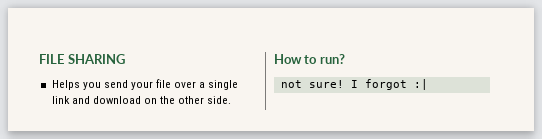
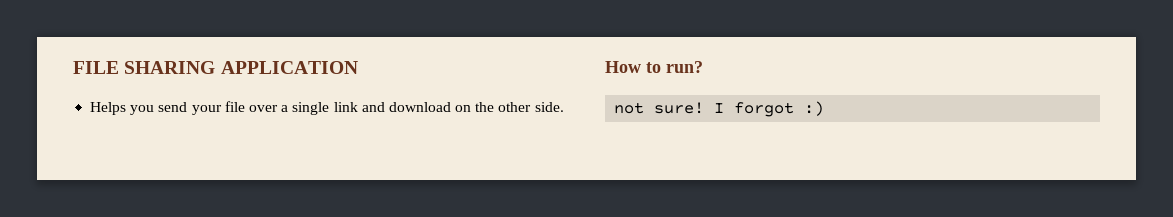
- FILE SHARING
+ FILE SHARING APPLICATION
- I forgot :|
+ I forgot :)

